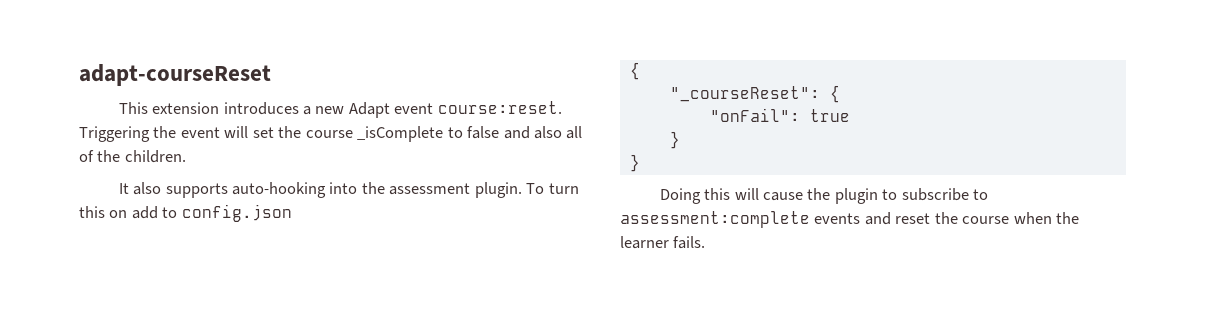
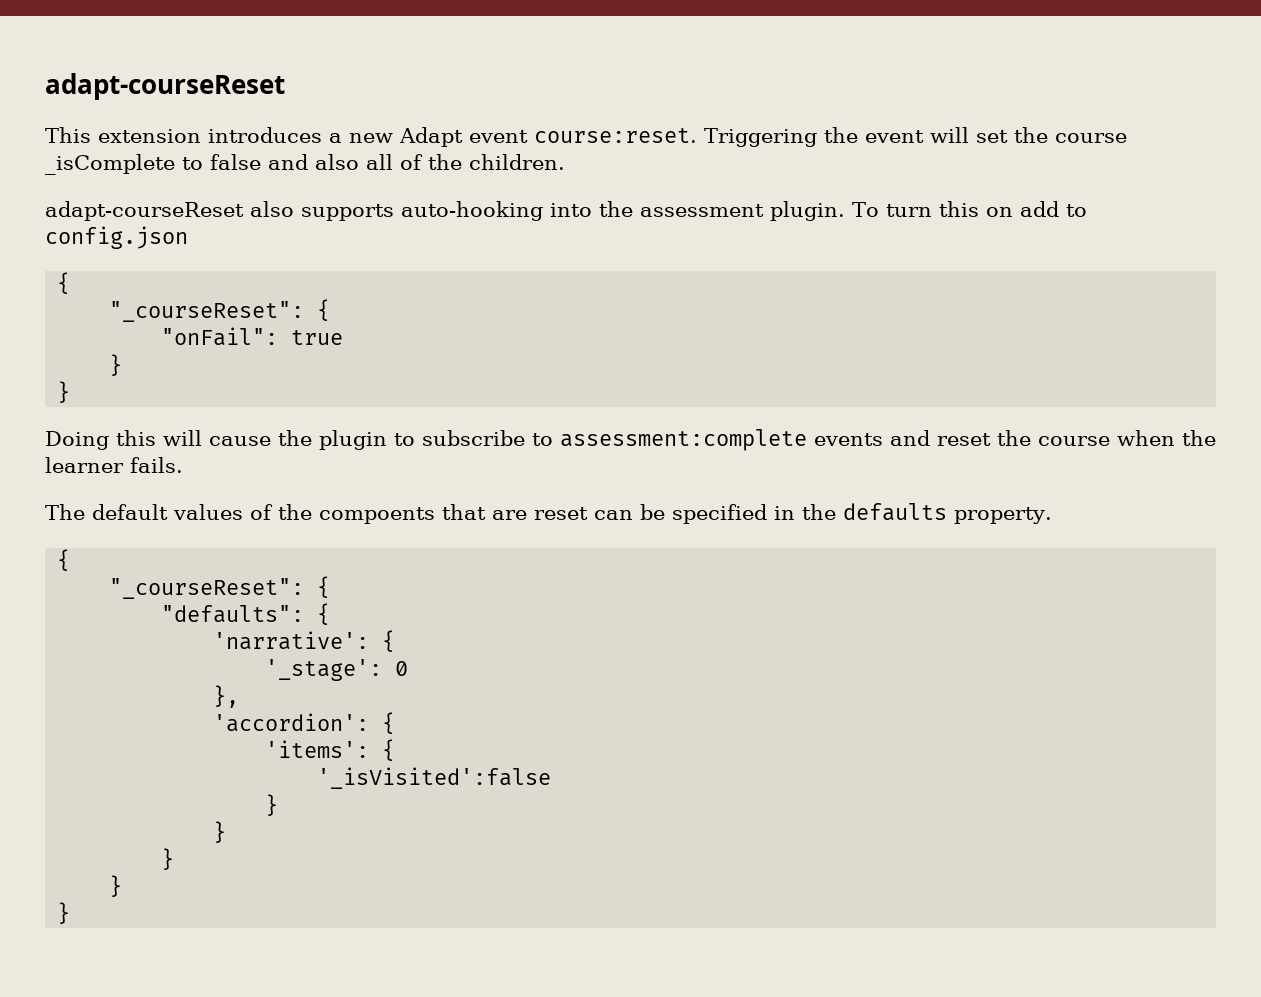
- It also supports auto-hooking into the assessment plugin.
+ adapt-courseReset also supports auto-hooking into the assessment plugin.
+ The default values of the compoents that are reset can be specified in the defaults property.
+ {
+ "_courseReset": {
+ "defaults": {
+ 'narrative': {
+ '_stage': 0
+ },
+ 'accordion': {
+ 'items': {
+ '_isVisited':false
+ }
+ }
+ }
+ }
+ }

